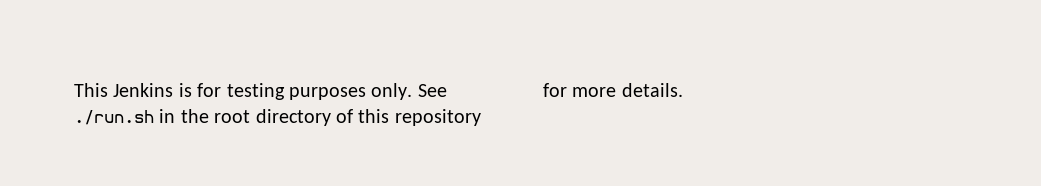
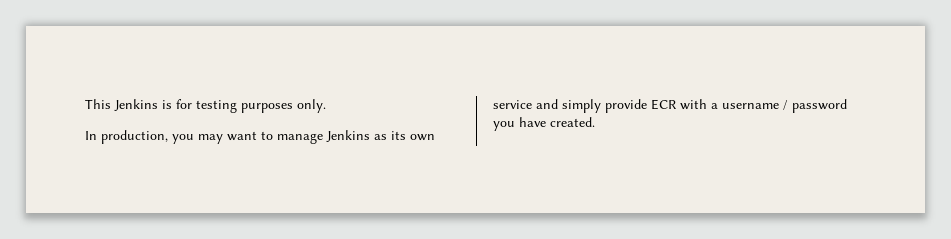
- This Jenkins is for testing purposes only. See ./run.sh in the root directory of this repository for more details.
+ This Jenkins is for testing purposes only.
+ In production, you may want to manage Jenkins as its own service and simply provide ECR with a username / password you have created.

